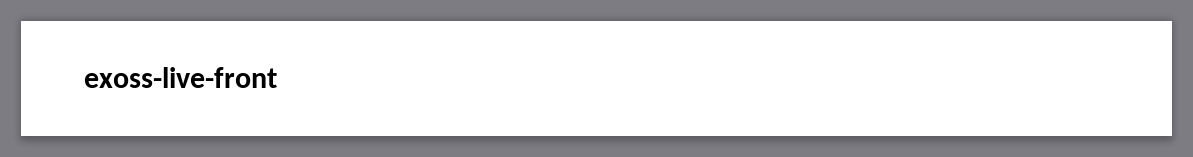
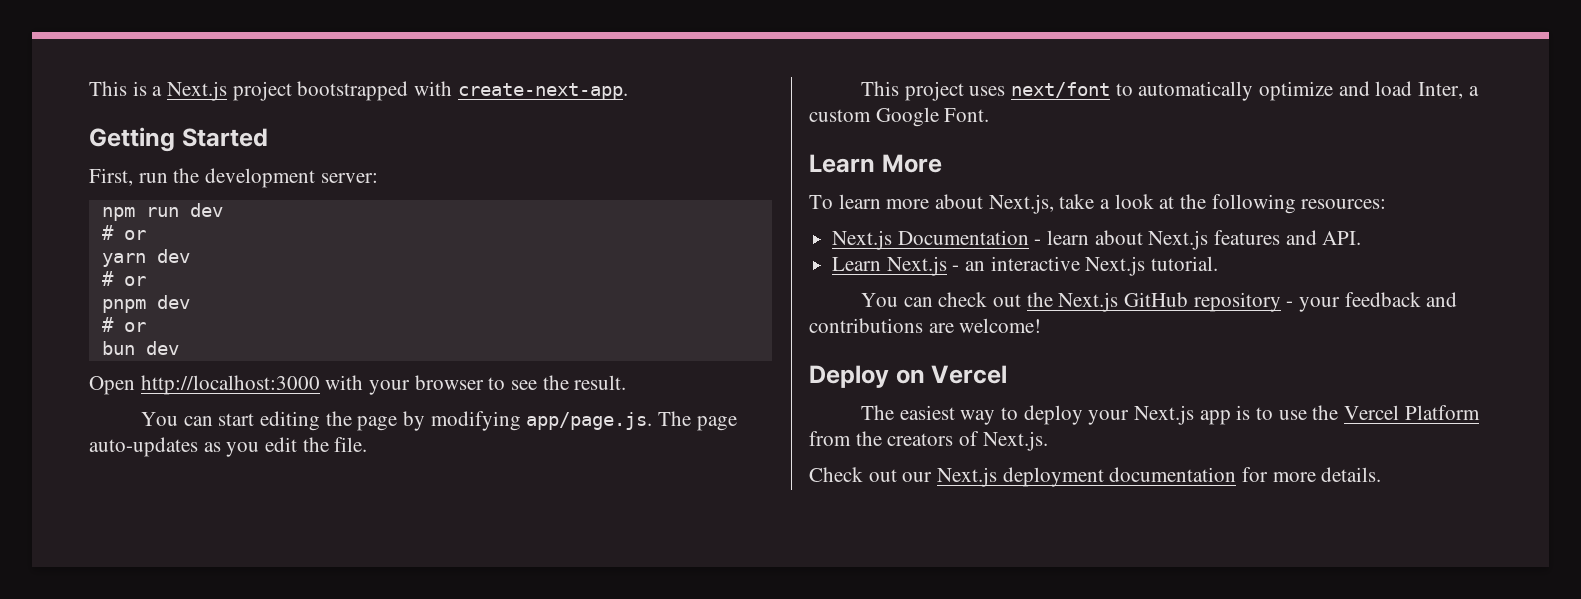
- exoss-live-front
+ This is a Next.js project bootstrapped with create-next-app.
+ Getting Started
+ First, run the development server:
+ npm run dev
+ # or
+ yarn dev
+ # or
+ pnpm dev
+ # or
+ bun dev
+ Open http://localhost:3000 with your browser to see the result.
+ You can start editing the page by modifying app/page.js. The page auto-updates as you edit the file.
+ This project uses next/font to automatically optimize and load Inter, a custom Google Font.
+ Learn More
+ To learn more about Next.js, take a look at the following resources:
+ Next.js Documentation - learn about Next.js features and API.
+ Learn Next.js - an interactive Next.js tutorial.
+ You can check out the Next.js GitHub repository - your feedback and contributions are welcome!
+ Deploy on Vercel
+ The easiest way to deploy your Next.js app is to use the Vercel Platform from the creators of Next.js.
+ Check out our Next.js deployment documentation for more details.

